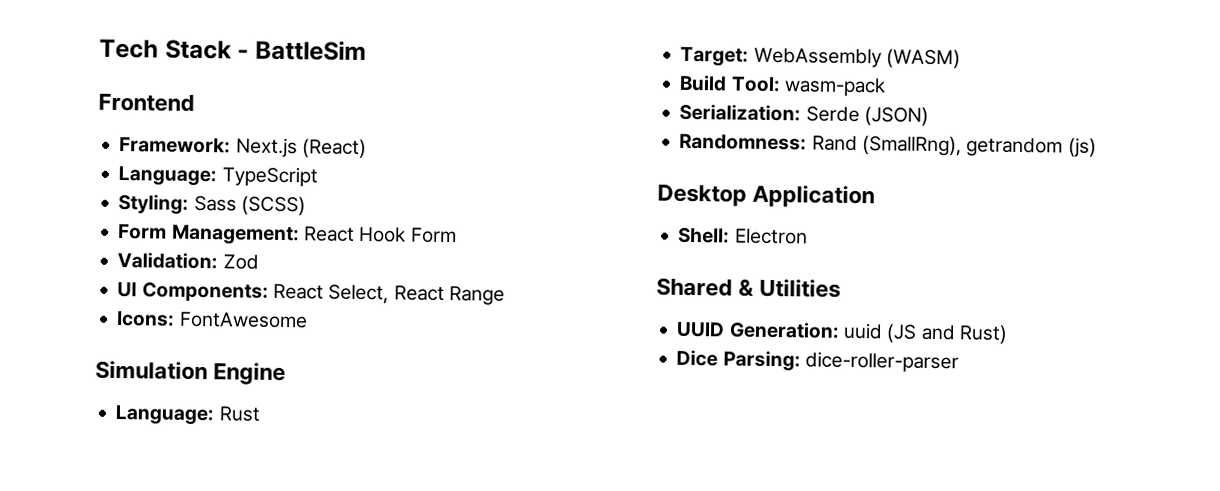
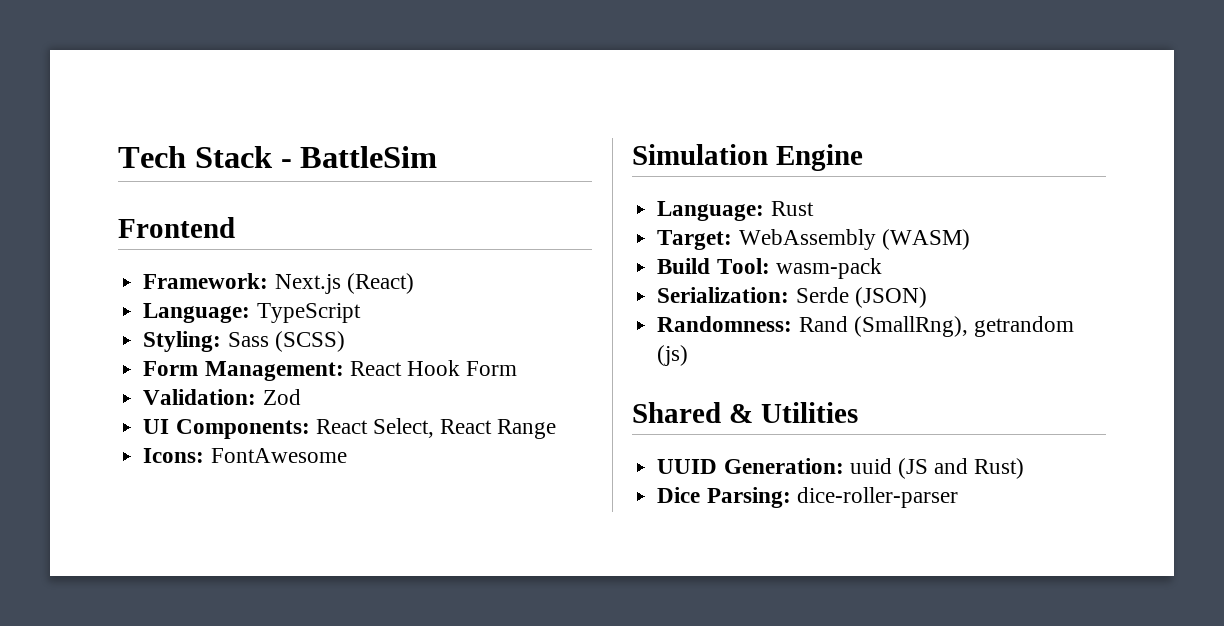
- Desktop Application
- Shell: Electron

